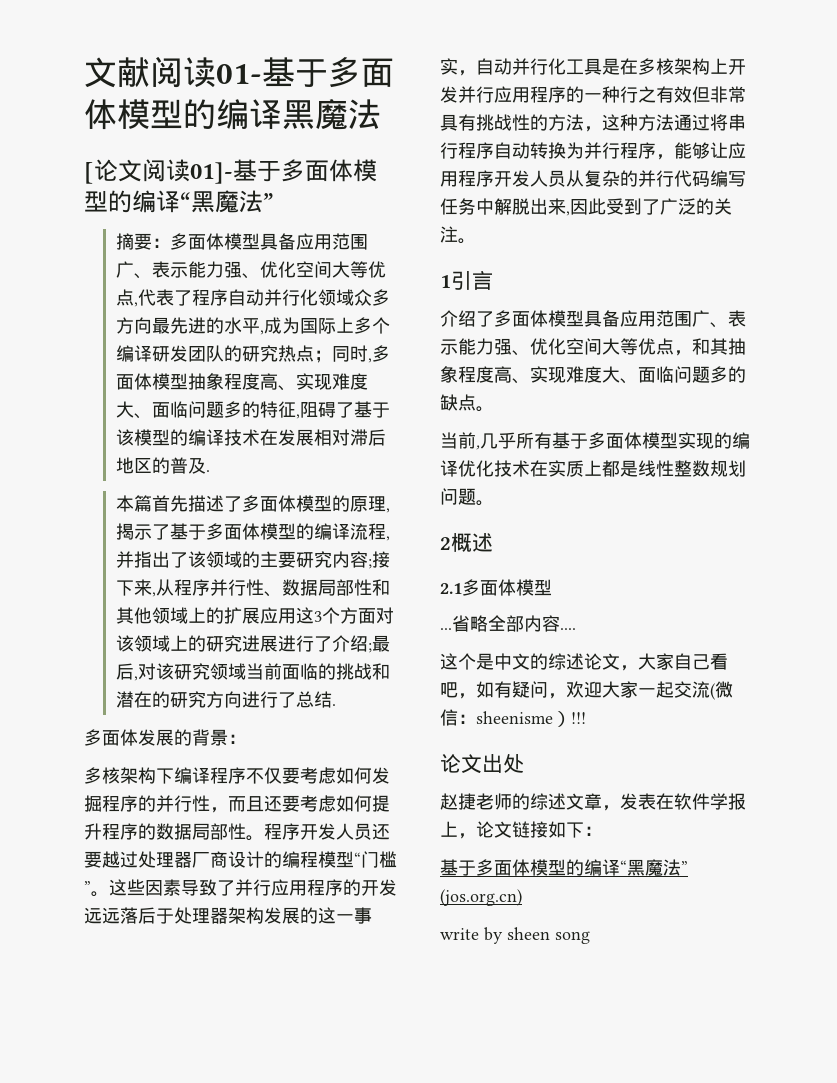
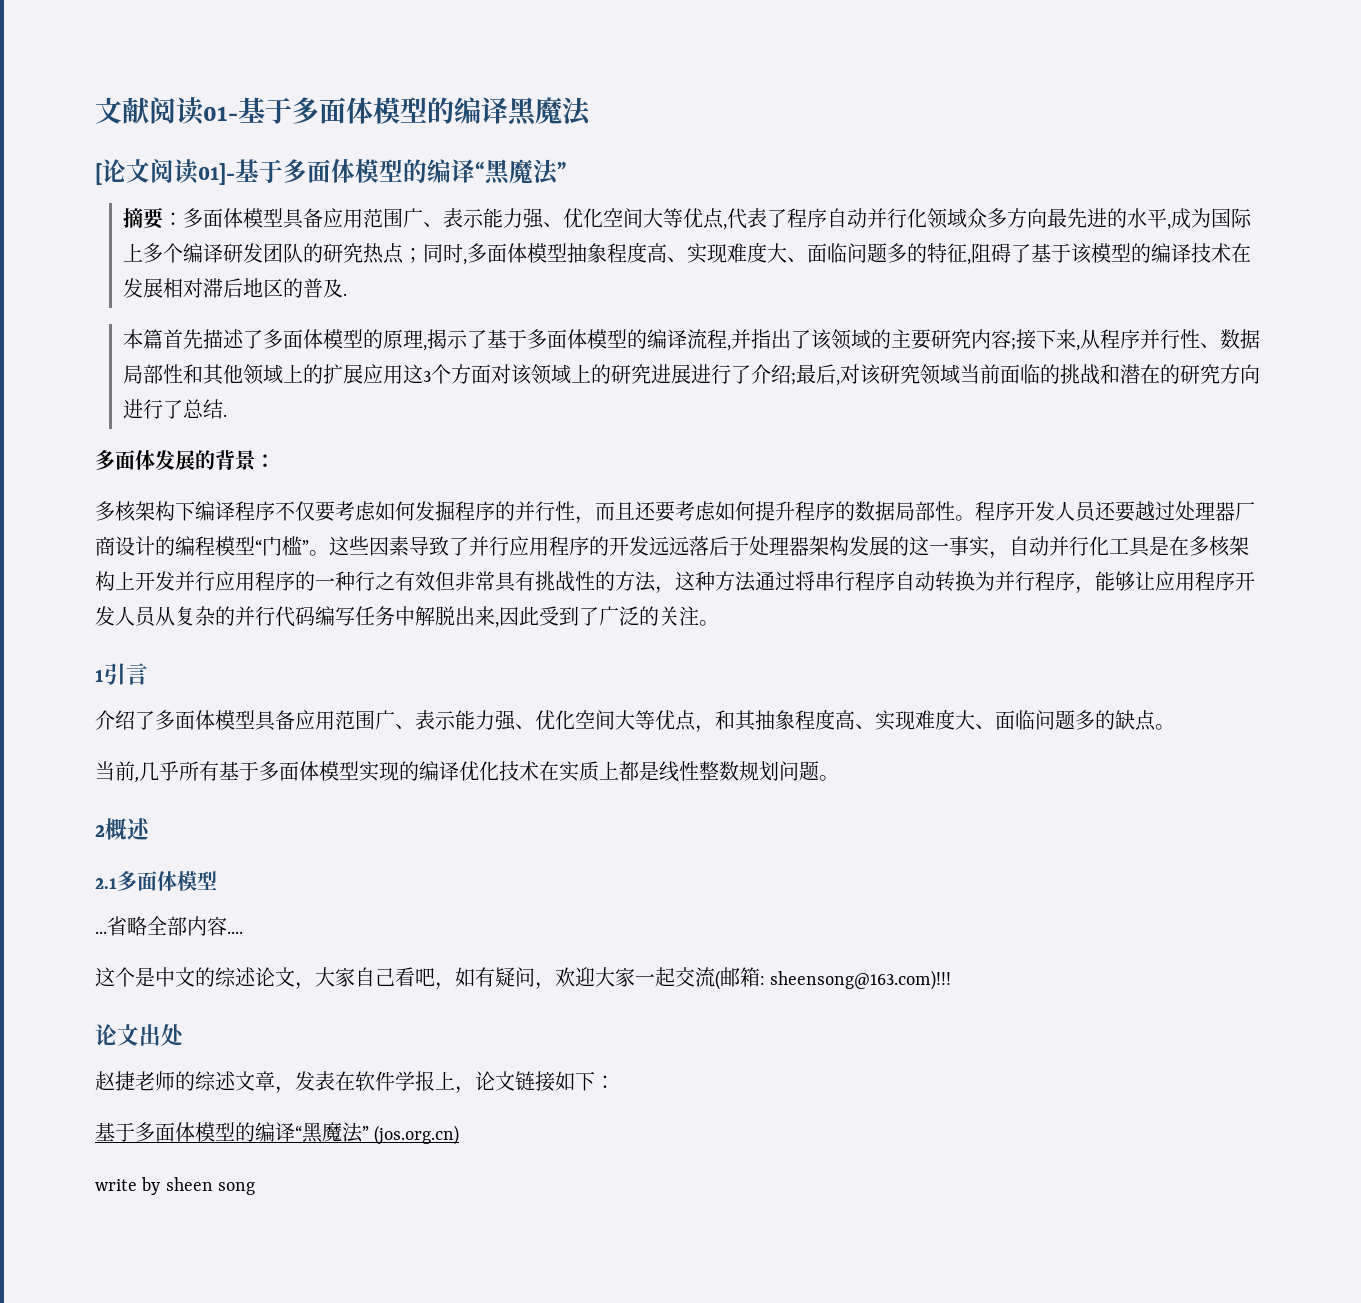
- 这个是中文的综述论文，大家自己看吧，如有疑问，欢迎大家一起交流(微信：sheenisme）!!!
+ 这个是中文的综述论文，大家自己看吧，如有疑问，欢迎大家一起交流(邮箱: sheensong@163.com)!!!

